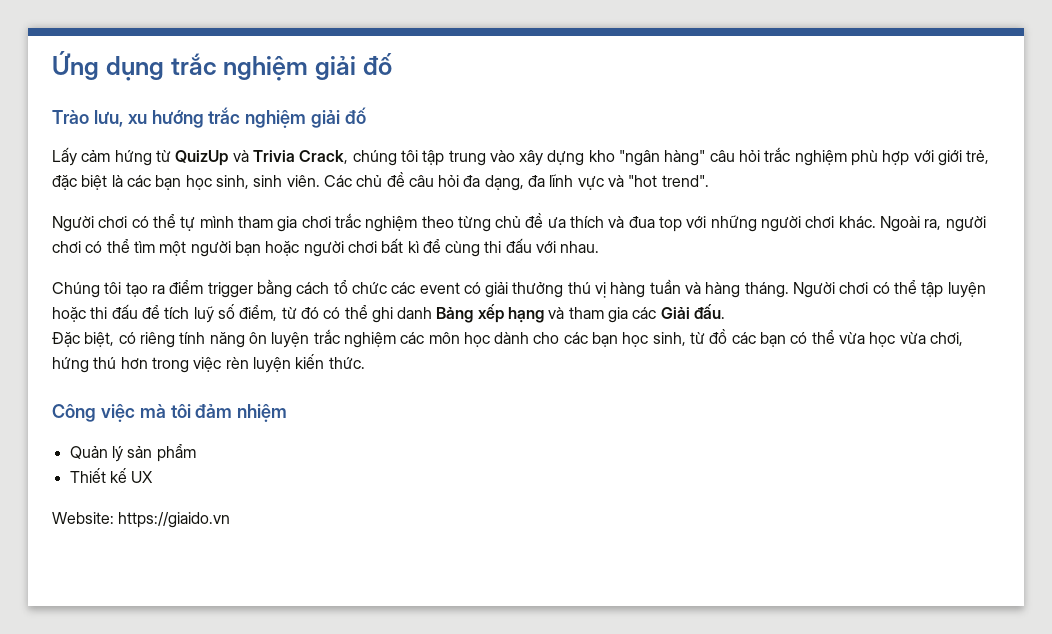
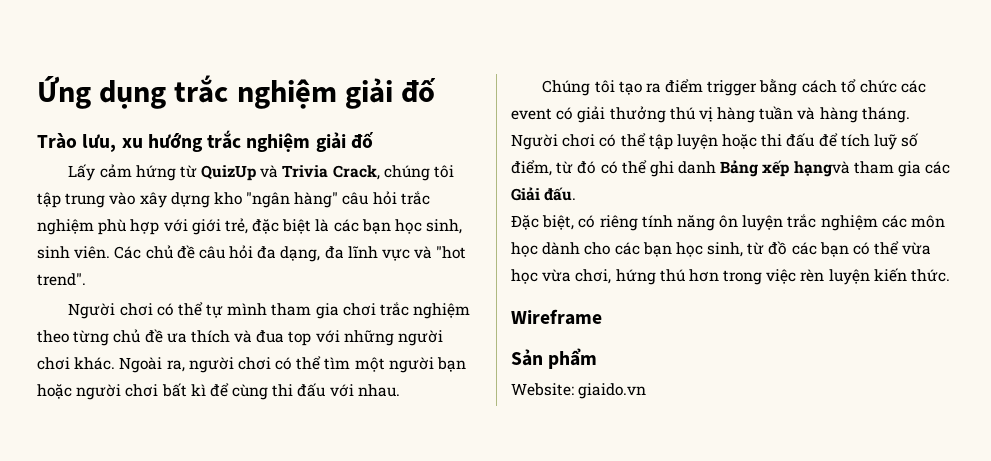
- Người chơi có thể tập luyện hoặc thi đấu để tích luỹ số điểm, từ đó có thể ghi danh Bảng xếp hạng và tham gia các Giải đấu.
+ Người chơi có thể tập luyện hoặc thi đấu để tích luỹ số điểm, từ đó có thể ghi danh Bảng xếp hạngvà tham gia các Giải đấu.
- Công việc mà tôi đảm nhiệm
- Quản lý sản phẩm
- Thiết kế UX
+ Wireframe
+ Sản phẩm
- Website: https://giaido.vn
+ Website: giaido.vn

